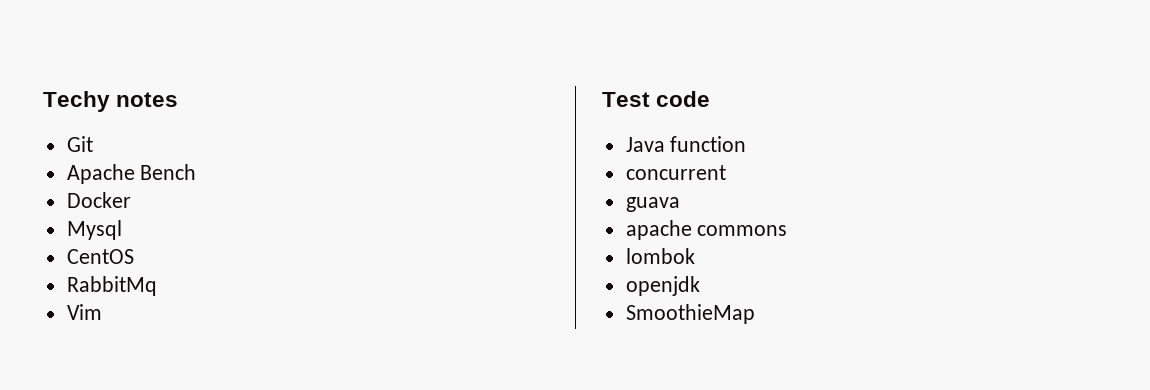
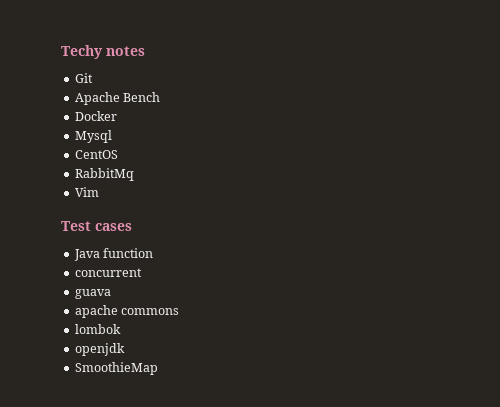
- Test code
+ Test cases

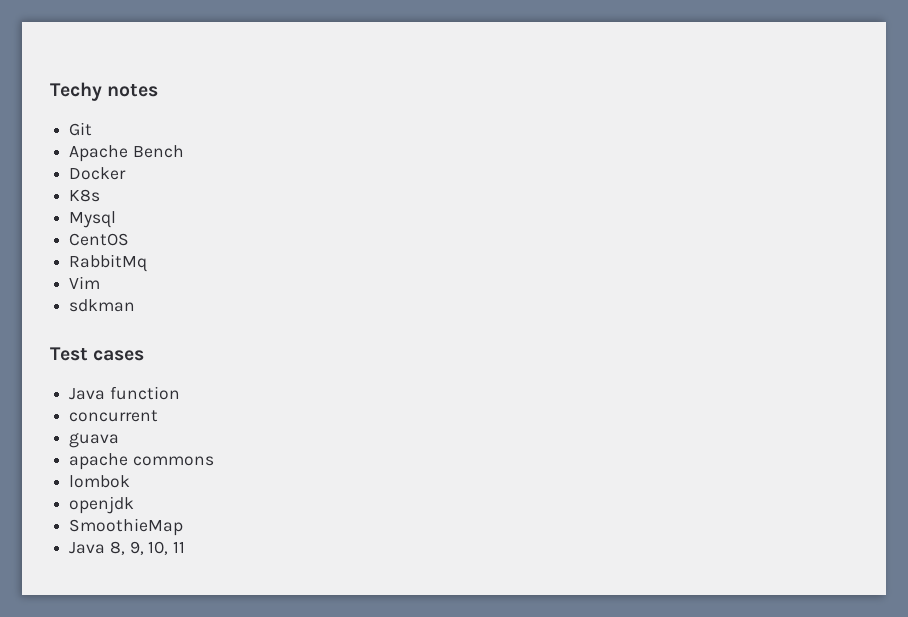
+ K8s
+ sdkman
+ Java 8, 9, 10, 11

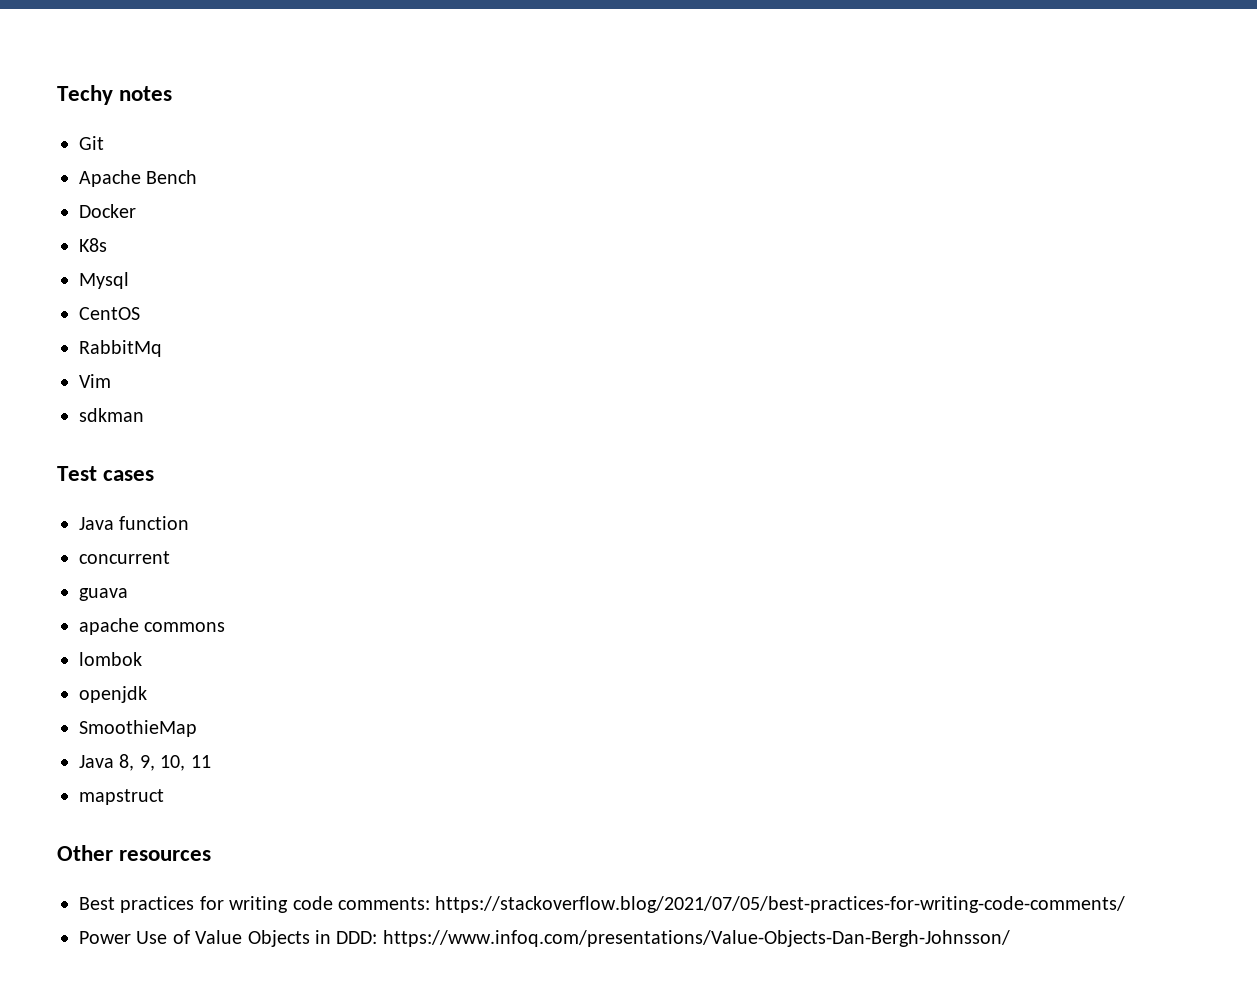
+ mapstruct
+ Other resources
+ Best practices for writing code comments: https://stackoverflow.blog/2021/07/05/best-practices-for-writing-code-comments/
+ Power Use of Value Objects in DDD: https://www.infoq.com/presentations/Value-Objects-Dan-Bergh-Johnsson/

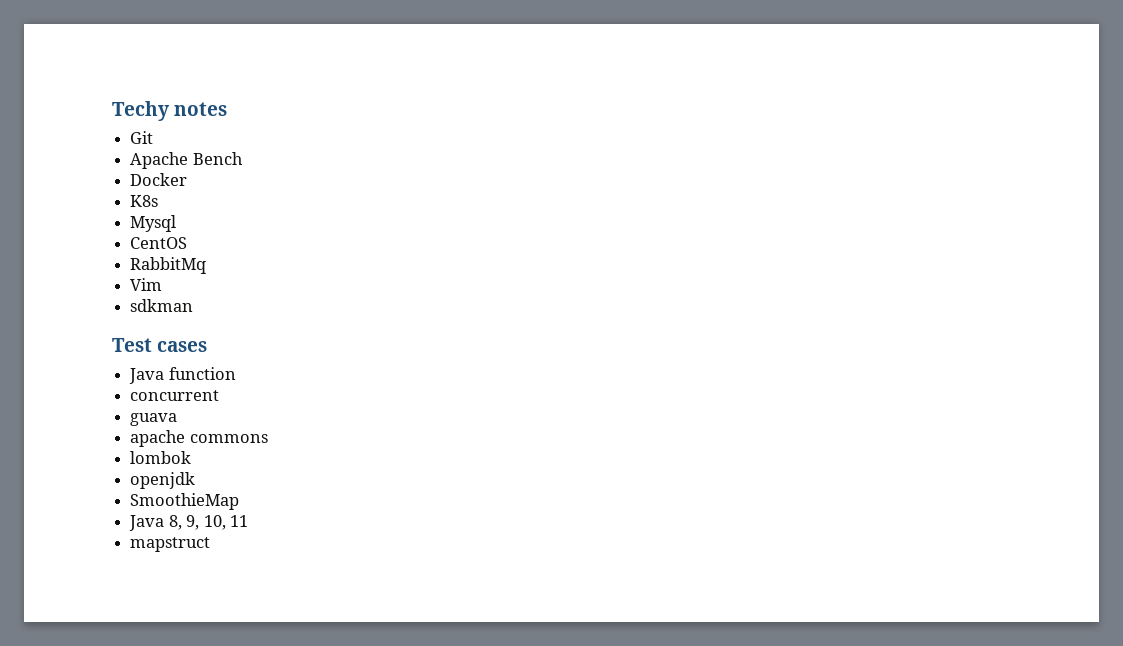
- Other resources
- Best practices for writing code comments: https://stackoverflow.blog/2021/07/05/best-practices-for-writing-code-comments/
- Power Use of Value Objects in DDD: https://www.infoq.com/presentations/Value-Objects-Dan-Bergh-Johnsson/

